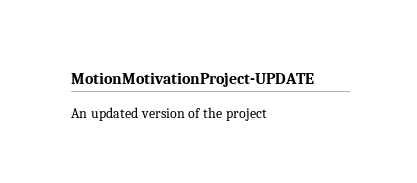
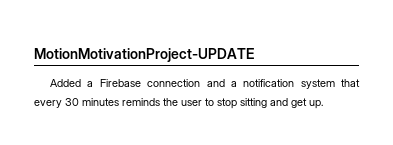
- An updated version of the project
+ Added a Firebase connection and a notification system that every 30 minutes reminds the user to stop sitting and get up.

